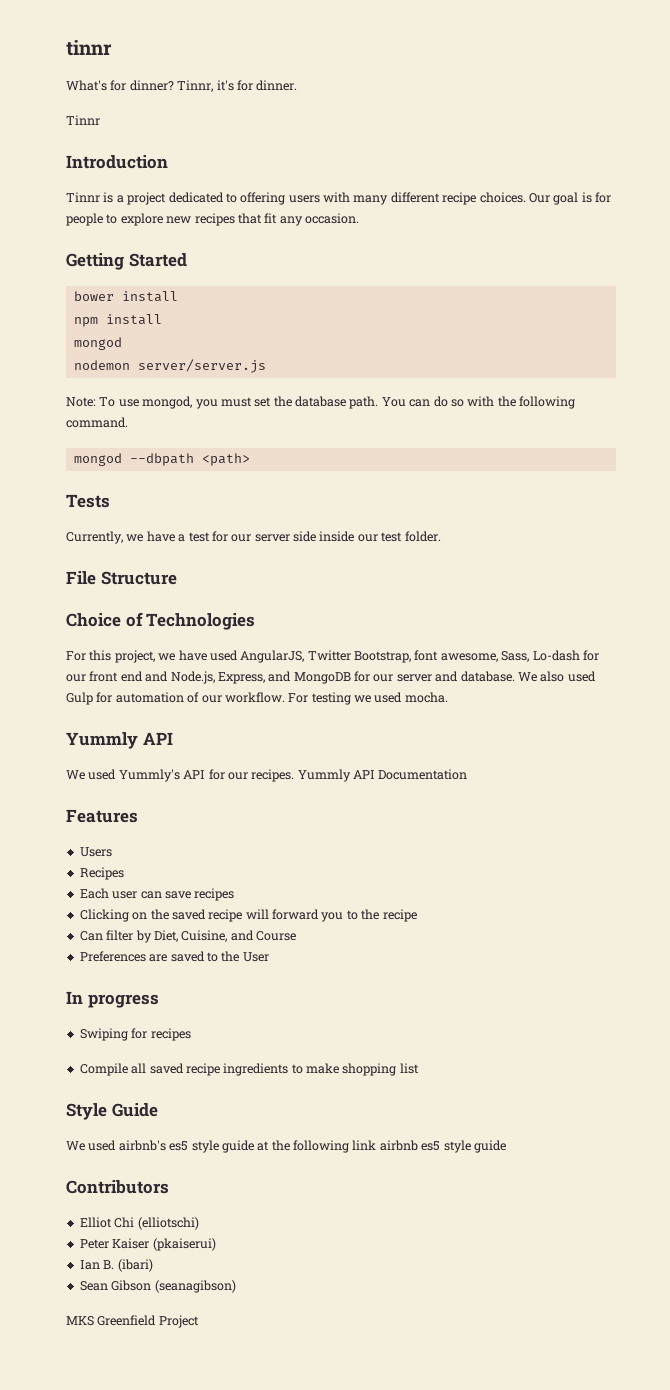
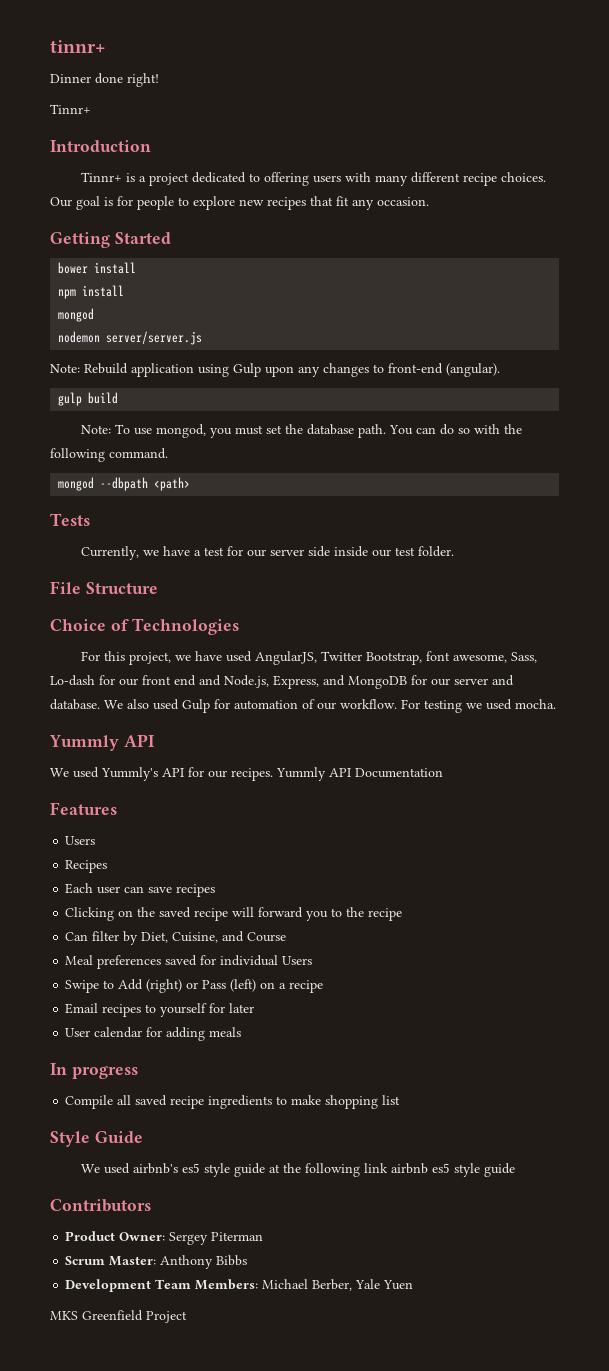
- tinnr
- What's for dinner? Tinnr, it's for dinner.
- Tinnr
+ tinnr+
+ Dinner done right!
+ Tinnr+
- Tinnr is a project dedicated to offering users with many different recipe choices.
+ Tinnr+ is a project dedicated to offering users with many different recipe choices.
+ Note: Rebuild application using Gulp upon any changes to front-end (angular).
+ gulp build
- Preferences are saved to the User
+ Meal preferences saved for individual Users
+ Swipe to Add (right) or Pass (left) on a recipe
+ Email recipes to yourself for later
+ User calendar for adding meals
- Swiping for recipes
- Elliot Chi (elliotschi)
- Peter Kaiser (pkaiserui)
- Ian B. (ibari)
- Sean Gibson (seanagibson)
+ Product Owner: Sergey Piterman
+ Scrum Master: Anthony Bibbs
+ Development Team Members: Michael Berber, Yale Yuen

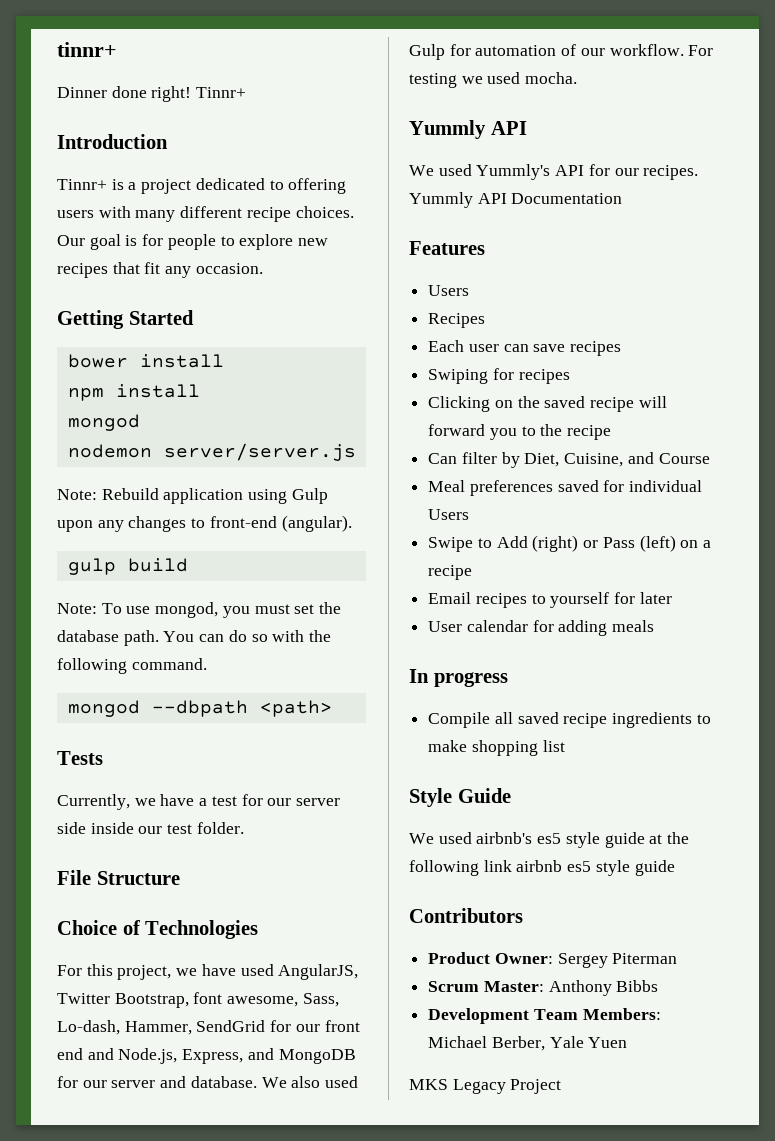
- Dinner done right!
- Tinnr+
+ Dinner done right! Tinnr+
- For this project, we have used AngularJS, Twitter Bootstrap, font awesome, Sass, Lo-dash for our front end and Node.js, Express, and MongoDB for our server and database.
+ For this project, we have used AngularJS, Twitter Bootstrap, font awesome, Sass, Lo-dash, Hammer, SendGrid for our front end and Node.js, Express, and MongoDB for our server and database.
+ Swiping for recipes
- MKS Greenfield Project
+ MKS Legacy Project

